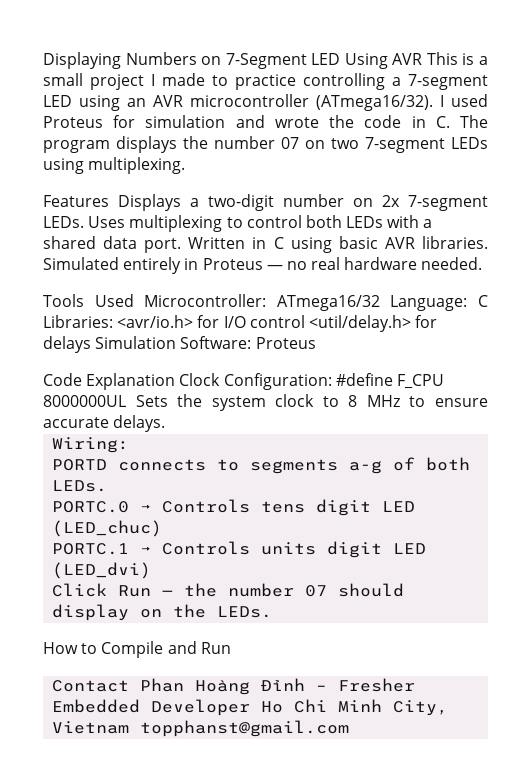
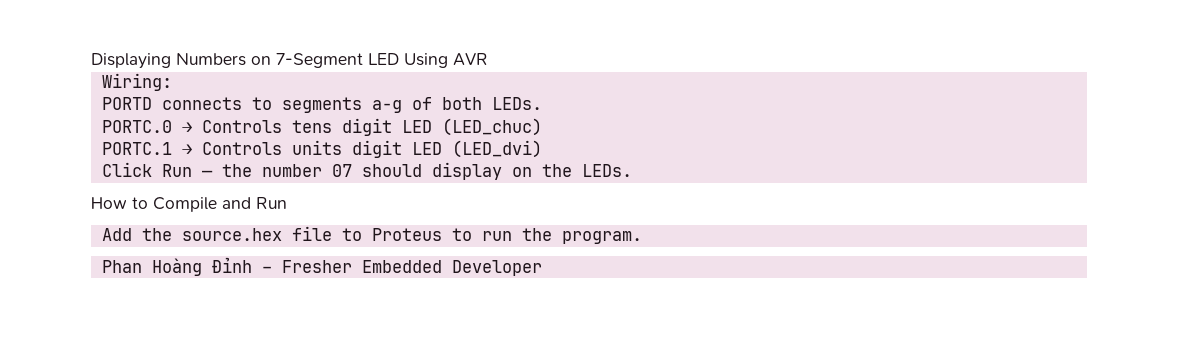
- Displaying Numbers on 7-Segment LED Using AVR This is a small project I made to practice controlling a 7-segment LED using an AVR microcontroller (ATmega16/32). I used Proteus for simulation and wrote the code in C. The program displays the number 07 on two 7-segment LEDs using multiplexing.
- Features Displays a two-digit number on 2x 7-segment LEDs. Uses multiplexing to control both LEDs with a shared data port. Written in C using basic AVR libraries. Simulated entirely in Proteus — no real hardware needed.
- Tools Used Microcontroller: ATmega16/32 Language: C Libraries: <avr/io.h> for I/O control <util/delay.h> for delays Simulation Software: Proteus
- Code Explanation Clock Configuration: #define F_CPU 8000000UL Sets the system clock to 8 MHz to ensure accurate delays.
+ Displaying Numbers on 7-Segment LED Using AVR
- Contact Phan Hoàng Đỉnh – Fresher Embedded Developer Ho Chi Minh City, Vietnam topphanst@gmail.com
+ Add the source.hex file to Proteus to run the program.
+ Phan Hoàng Đỉnh – Fresher Embedded Developer

